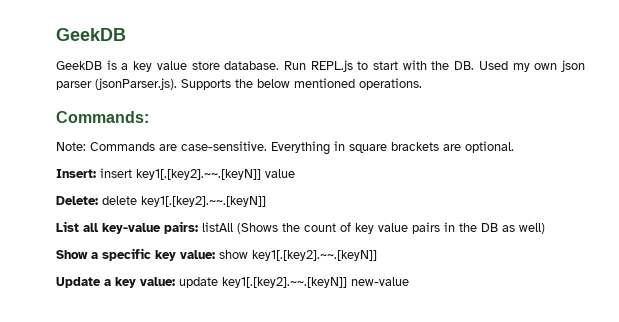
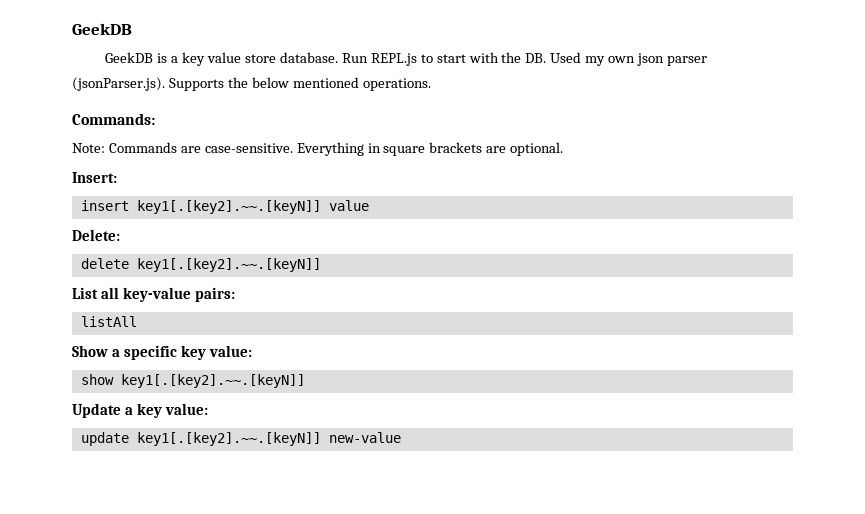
- Insert: insert key1[.[key2].~~.[keyN]] value
+ Insert:
+ insert key1[.[key2].~~.[keyN]] value
- Delete: delete key1[.[key2].~~.[keyN]]
+ Delete:
+ delete key1[.[key2].~~.[keyN]]
- List all key-value pairs: listAll (Shows the count of key value pairs in the DB as well)
+ List all key-value pairs:
+ listAll
- Show a specific key value: show key1[.[key2].~~.[keyN]]
+ Show a specific key value:
+ show key1[.[key2].~~.[keyN]]
- Update a key value: update key1[.[key2].~~.[keyN]] new-value
+ Update a key value:
+ update key1[.[key2].~~.[keyN]] new-value

